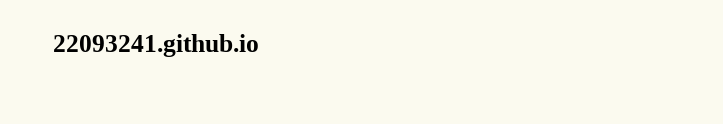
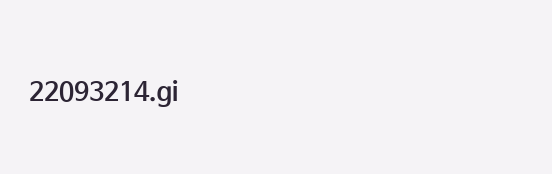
- 22093241.github.io
+ 22093214.gi

